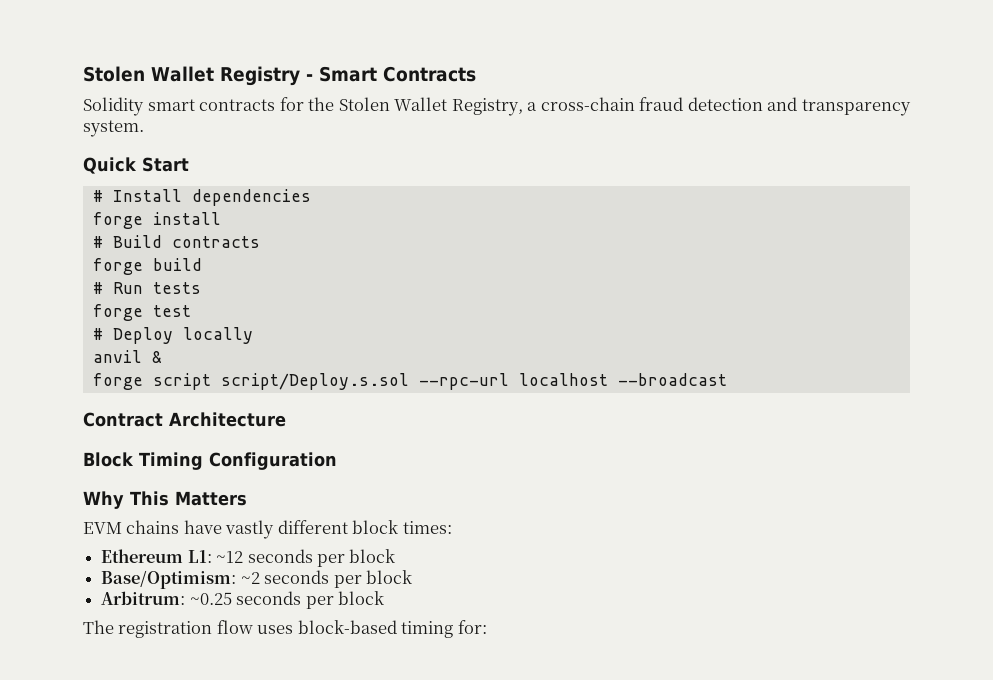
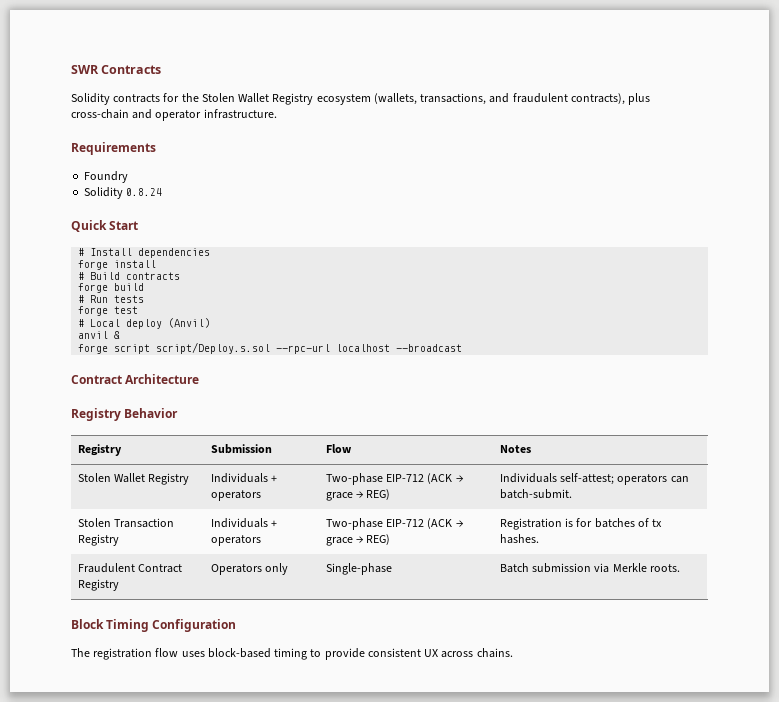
- Stolen Wallet Registry - Smart Contracts
+ SWR Contracts
- Solidity smart contracts for the Stolen Wallet Registry, a cross-chain fraud detection and transparency system.
+ Solidity contracts for the Stolen Wallet Registry ecosystem (wallets, transactions, and fraudulent contracts), plus cross-chain and operator infrastructure.
+ Requirements
+ Foundry
+ Solidity 0.8.24
- # Deploy locally
+ # Local deploy (Anvil)
+ Registry Behavior
+ Registry | Submission | Flow | Notes
+ Stolen Wallet Registry | Individuals + operators | Two-phase EIP-712 (ACK → grace → REG) | Individuals self-attest; operators can batch-submit.
+ Stolen Transaction Registry | Individuals + operators | Two-phase EIP-712 (ACK → grace → REG) | Registration is for batches of tx hashes.
+ Fraudulent Contract Registry | Operators only | Single-phase | Batch submission via Merkle roots.
  Block Timing Configuration
- Why This Matters
- EVM chains have vastly different block times:
- Ethereum L1: ~12 seconds per block
- Base/Optimism: ~2 seconds per block
- Arbitrum: ~0.25 seconds per block
- The registration flow uses block-based timing for:
+ The registration flow uses block-based timing to provide consistent UX across chains.

